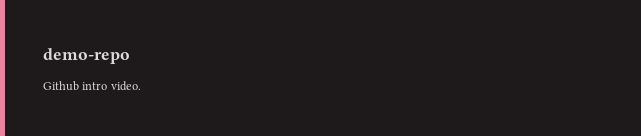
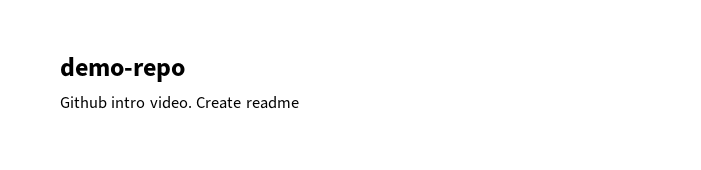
+ Create readme

